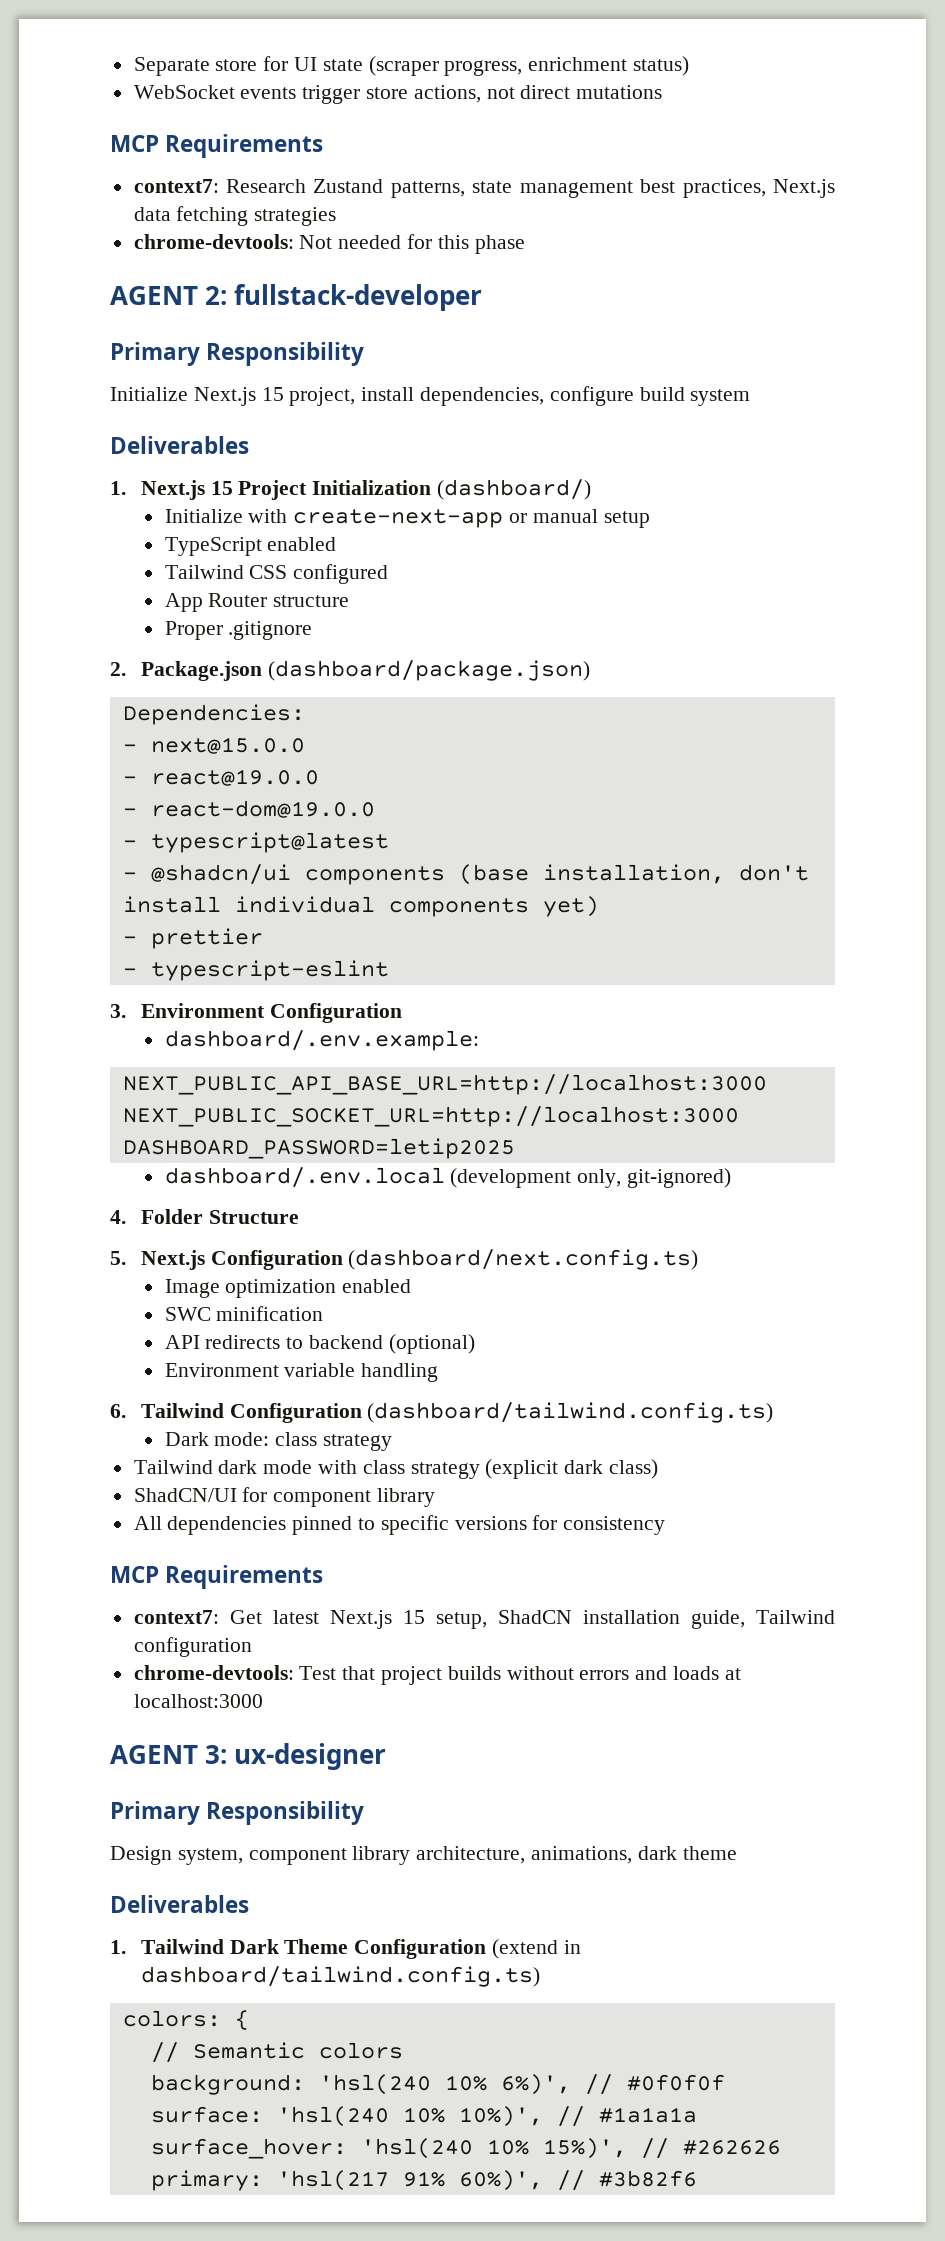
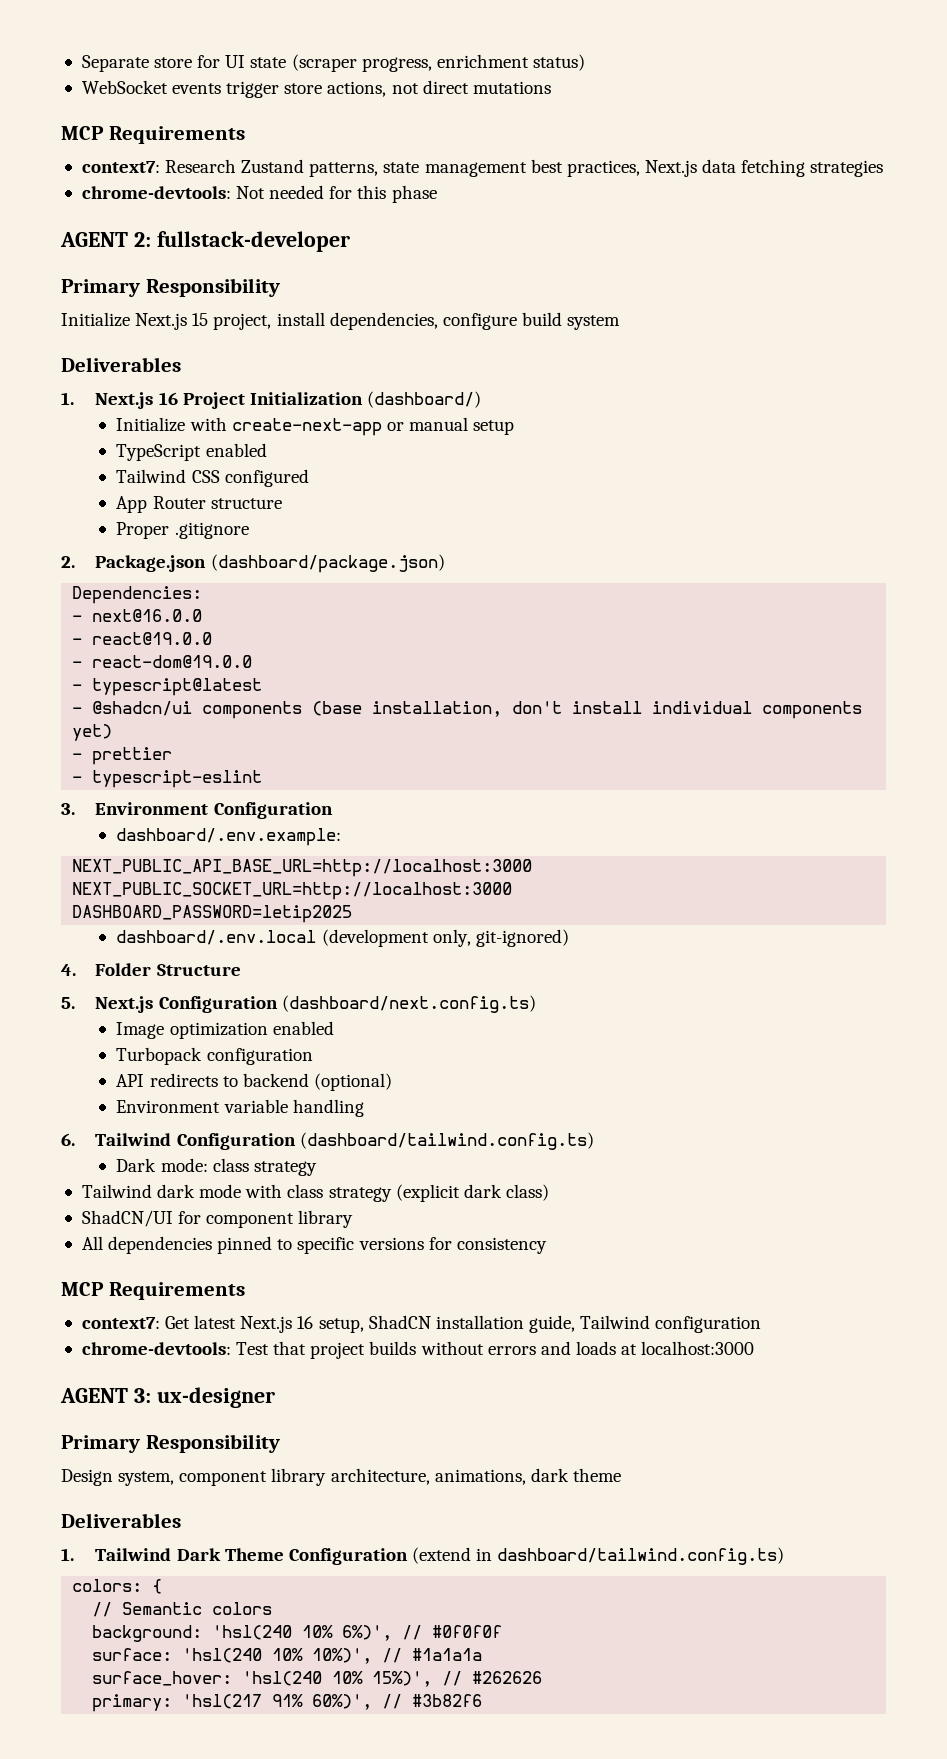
- 1. Next.js 15 Project Initialization (dashboard/)
+ 1. Next.js 16 Project Initialization (dashboard/)
- - next@15.0.0
+ - next@16.0.0
- SWC minification
+ Turbopack configuration
- context7: Get latest Next.js 15 setup, ShadCN installation guide, Tailwind configuration
+ context7: Get latest Next.js 16 setup, ShadCN installation guide, Tailwind configuration

